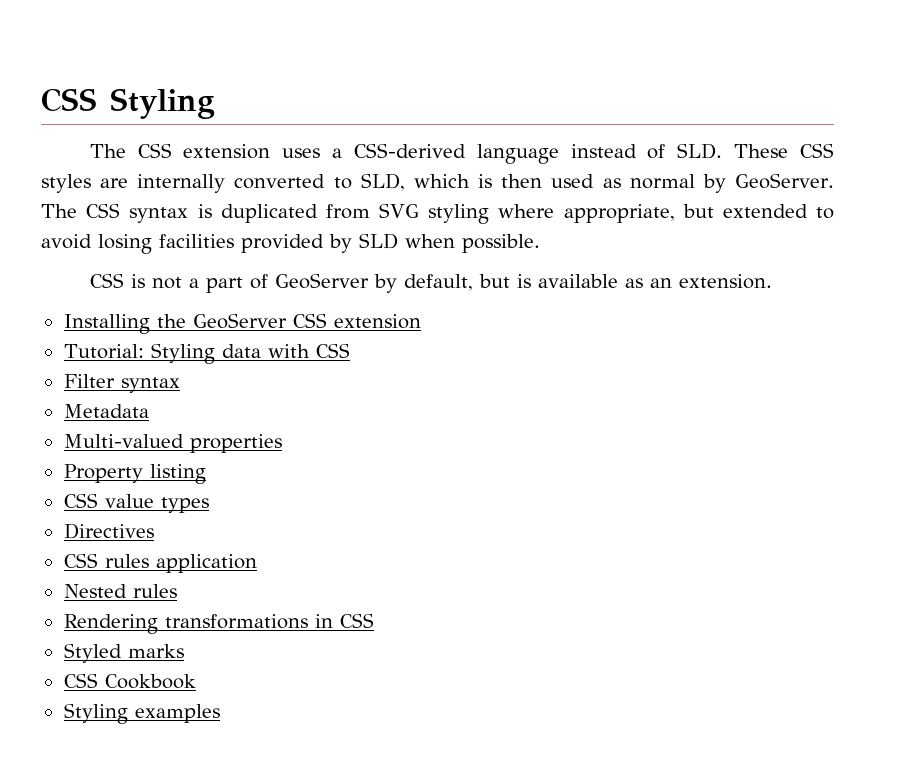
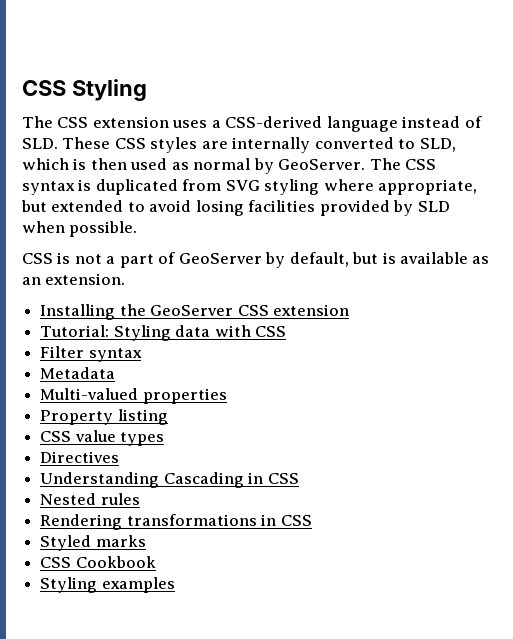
- CSS rules application
+ Understanding Cascading in CSS

